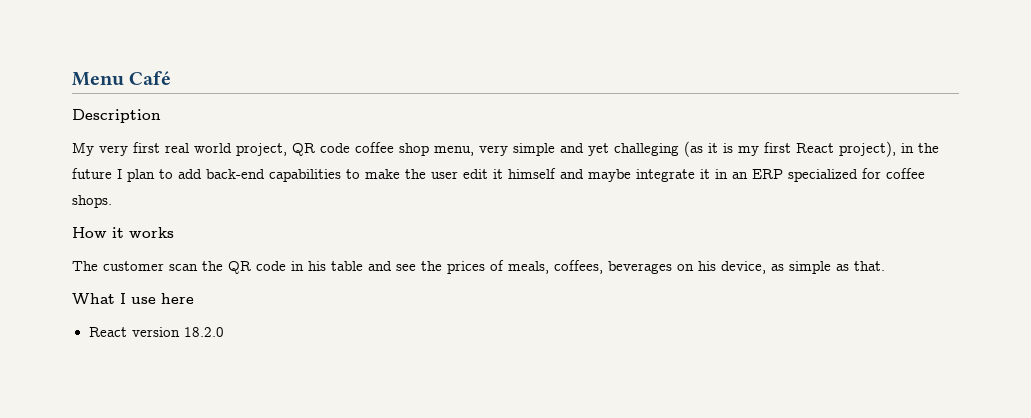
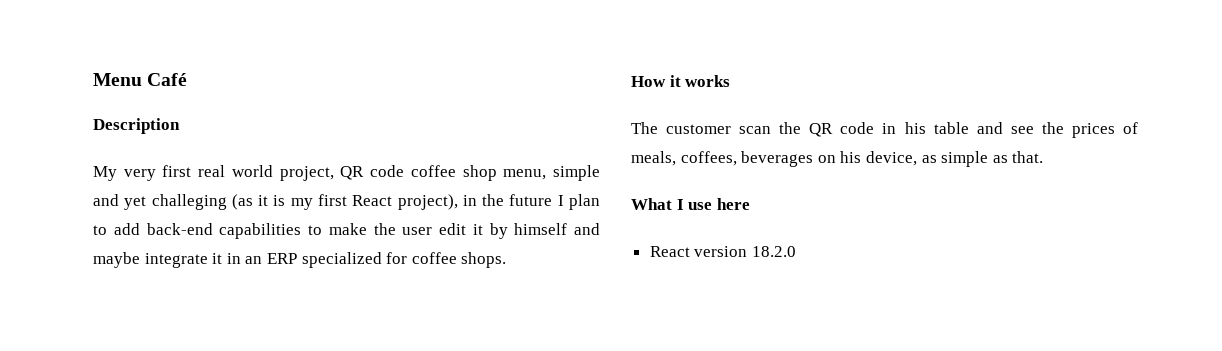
- My very first real world project, QR code coffee shop menu, very simple and yet challeging (as it is my first React project), in the future I plan to add back-end capabilities to make the user edit it himself and maybe integrate it in an ERP specialized for coffee shops.
+ My very first real world project, QR code coffee shop menu, simple and yet challeging (as it is my first React project), in the future I plan to add back-end capabilities to make the user edit it by himself and maybe integrate it in an ERP specialized for coffee shops.

